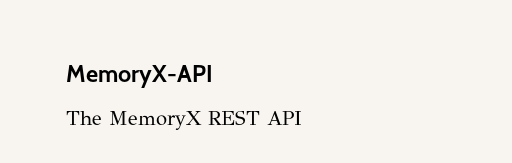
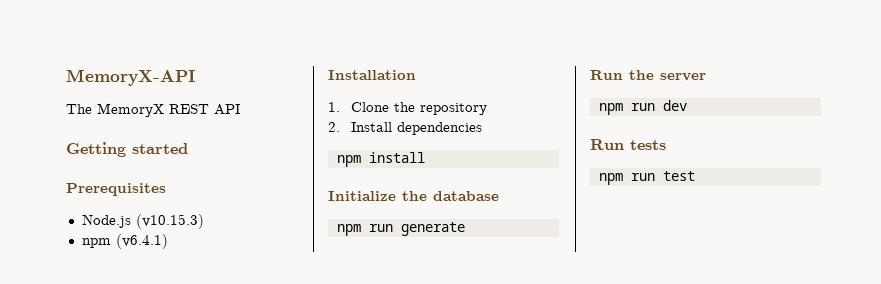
+ Getting started
+ Prerequisites
+ Node.js (v10.15.3)
+ npm (v6.4.1)
+ Installation
+ 1. Clone the repository
+ 2. Install dependencies
+ npm install
+ Initialize the database
+ npm run generate
+ Run the server
+ npm run dev
+ Run tests
+ npm run test

